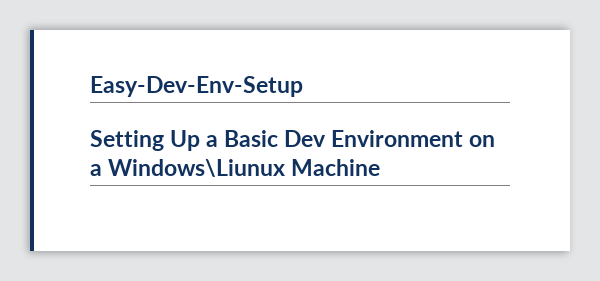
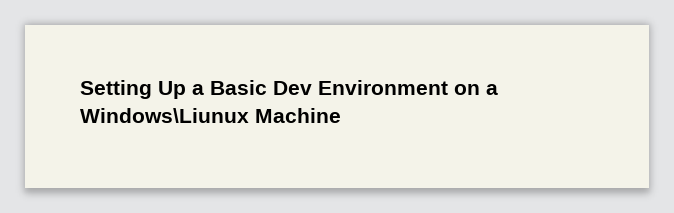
- Easy-Dev-Env-Setup

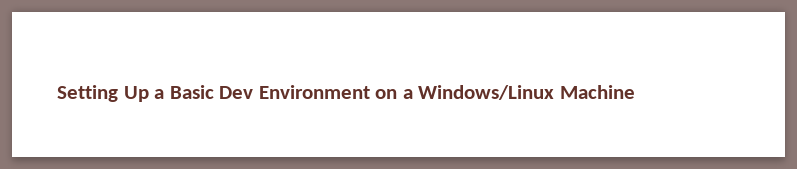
- Setting Up a Basic Dev Environment on a Windows\Liunux Machine
+ Setting Up a Basic Dev Environment on a Windows/Linux Machine

